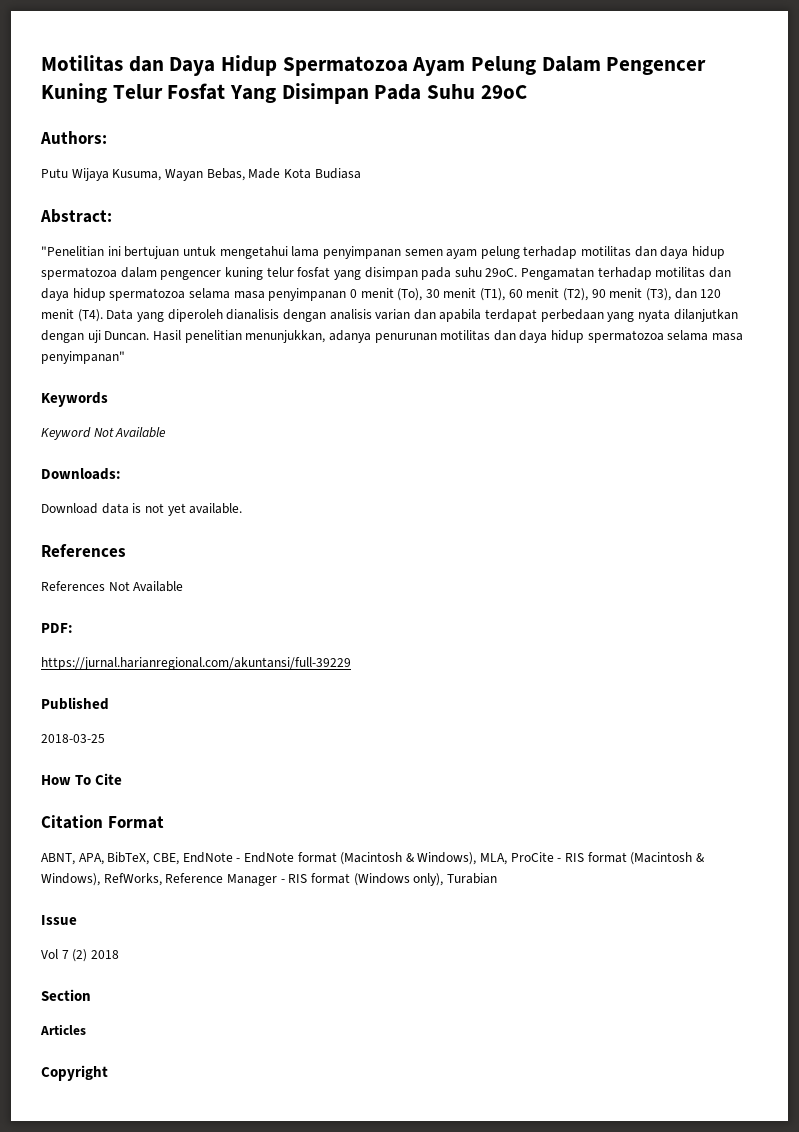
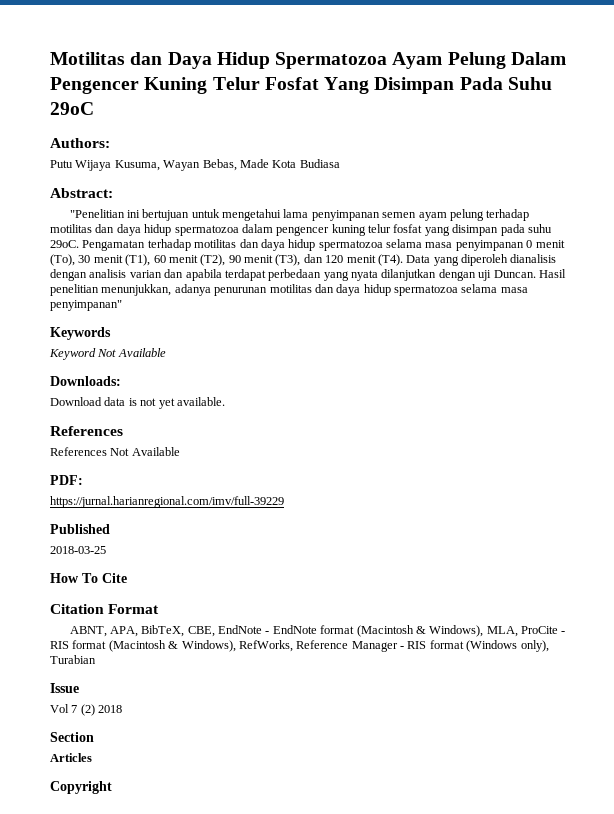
- https://jurnal.harianregional.com/akuntansi/full-39229
+ https://jurnal.harianregional.com/imv/full-39229

